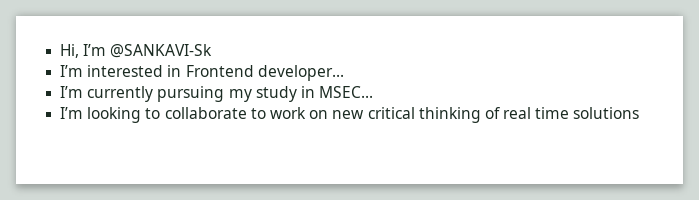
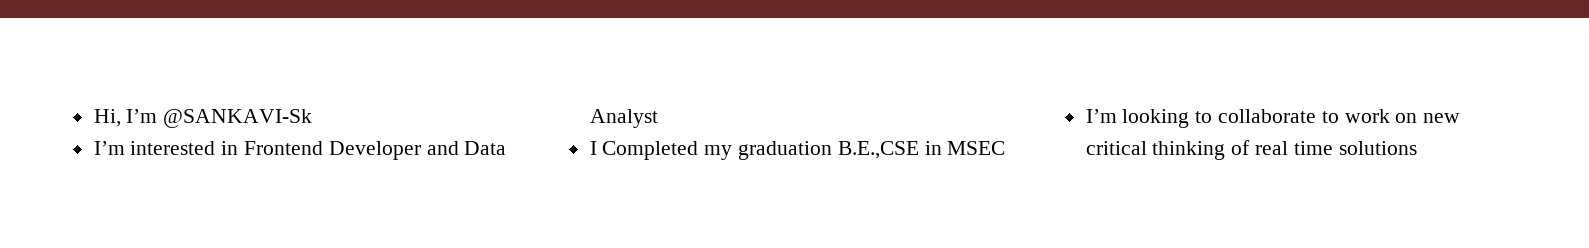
- I’m interested in Frontend developer...
- I’m currently pursuing my study in MSEC...
+ I’m interested in Frontend Developer and Data Analyst
+ I Completed my graduation B.E.,CSE in MSEC

